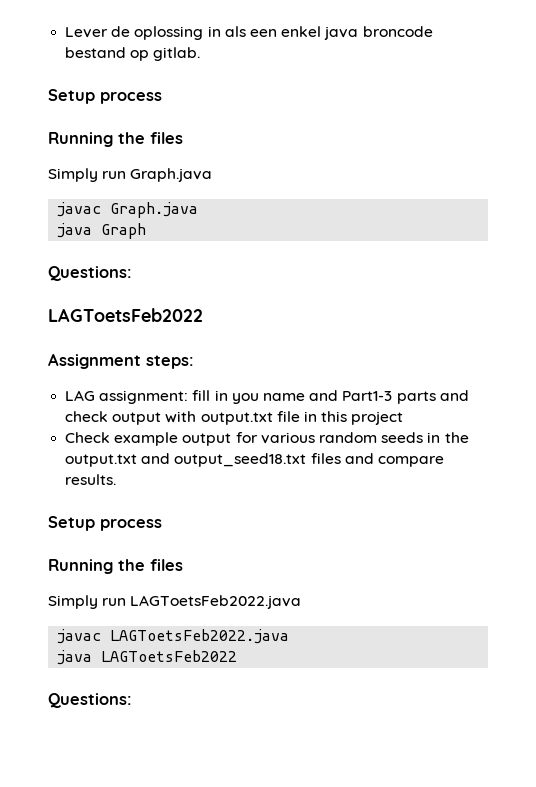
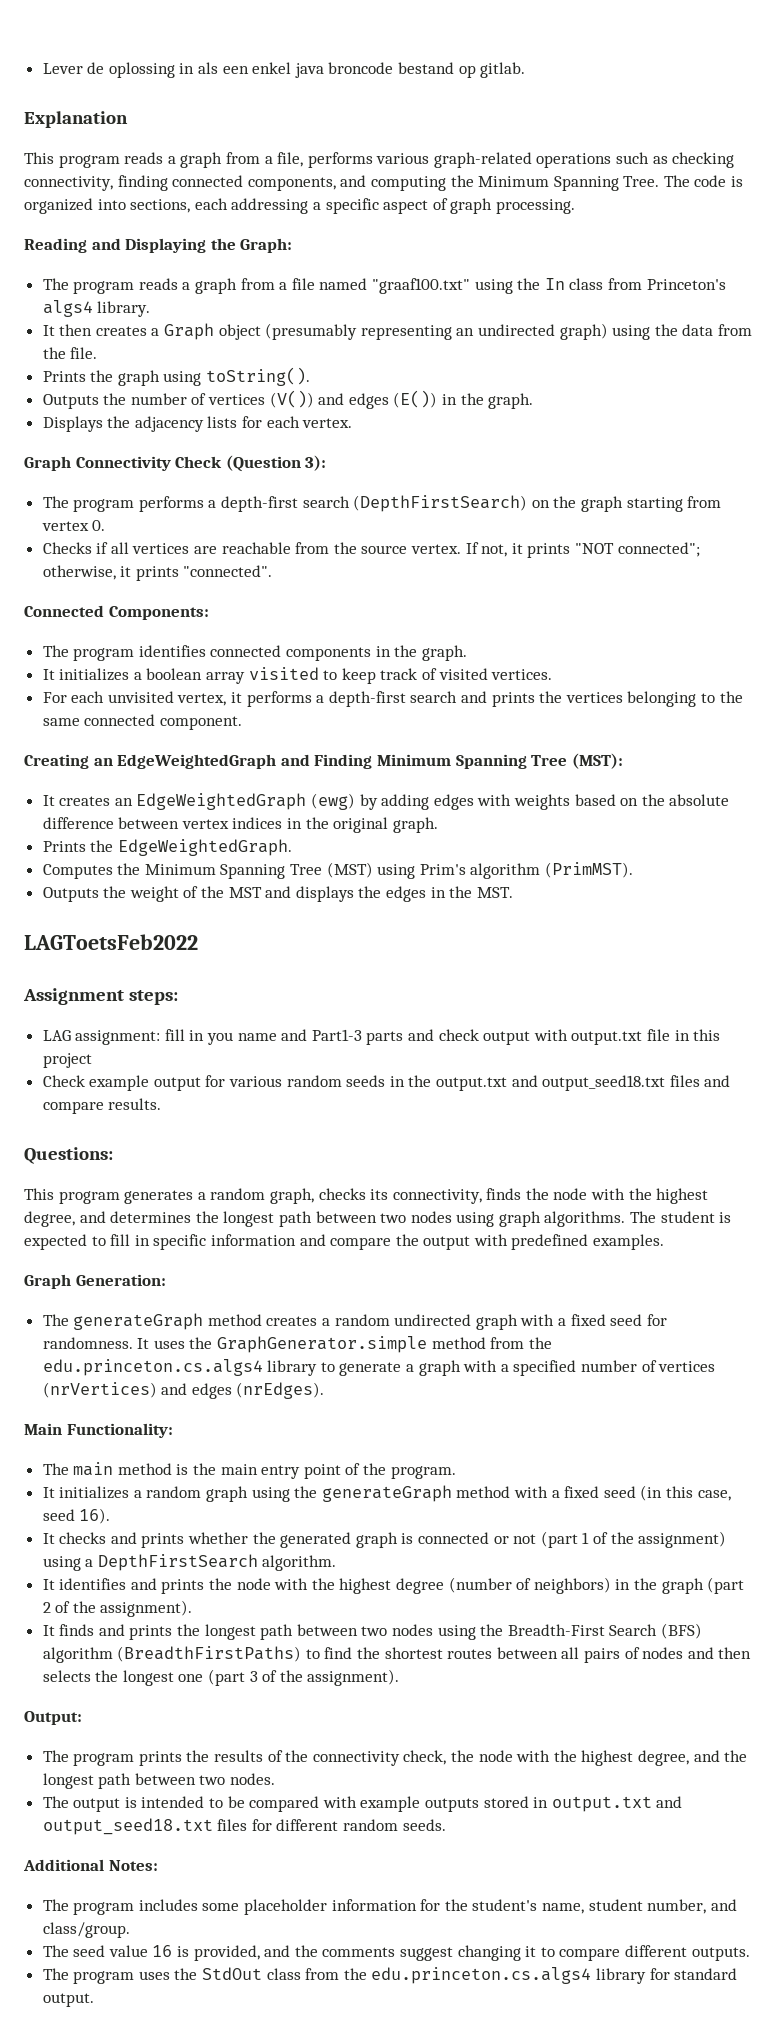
  Lever de oplossing in als een enkel java broncode bestand op gitlab.
- Setup process
- Running the files
- Simply run Graph.java
- javac Graph.java
- java Graph
- Questions:
+ Explanation
+ This program reads a graph from a file, performs various graph-related operations such as checking connectivity, finding connected components, and computing the Minimum Spanning Tree. The code is organized into sections, each addressing a specific aspect of graph processing.
+ Reading and Displaying the Graph:
+ The program reads a graph from a file named "graaf100.txt" using the In class from Princeton's algs4 library.
+ It then creates a Graph object (presumably representing an undirected graph) using the data from the file.
+ Prints the graph using toString().
+ Outputs the number of vertices (V()) and edges (E()) in the graph.
+ Displays the adjacency lists for each vertex.
+ Graph Connectivity Check (Question 3):
+ The program performs a depth-first search (DepthFirstSearch) on the graph starting from vertex 0.
+ Checks if all vertices are reachable from the source vertex. If not, it prints "NOT connected"; otherwise, it prints "connected".
+ Connected Components:
+ The program identifies connected components in the graph.
+ It initializes a boolean array visited to keep track of visited vertices.
+ For each unvisited vertex, it performs a depth-first search and prints the vertices belonging to the same connected component.
+ Creating an EdgeWeightedGraph and Finding Minimum Spanning Tree (MST):
+ It creates an EdgeWeightedGraph (ewg) by adding edges with weights based on the absolute difference between vertex indices in the original graph.
+ Prints the EdgeWeightedGraph.
+ Computes the Minimum Spanning Tree (MST) using Prim's algorithm (PrimMST).
+ Outputs the weight of the MST and displays the edges in the MST.
  Check example output for various random seeds in the output.txt and output_seed18.txt files and compare results.
- Setup process
- Running the files
- Simply run LAGToetsFeb2022.java
- javac LAGToetsFeb2022.java
- java LAGToetsFeb2022
  Questions:
+ This program generates a random graph, checks its connectivity, finds the node with the highest degree, and determines the longest path between two nodes using graph algorithms. The student is expected to fill in specific information and compare the output with predefined examples.
+ Graph Generation:
+ The generateGraph method creates a random undirected graph with a fixed seed for randomness. It uses the GraphGenerator.simple method from the edu.princeton.cs.algs4 library to generate a graph with a specified number of vertices (nrVertices) and edges (nrEdges).
+ Main Functionality:
+ The main method is the main entry point of the program.
+ It initializes a random graph using the generateGraph method with a fixed seed (in this case, seed 16).
+ It checks and prints whether the generated graph is connected or not (part 1 of the assignment) using a DepthFirstSearch algorithm.
+ It identifies and prints the node with the highest degree (number of neighbors) in the graph (part 2 of the assignment).
+ It finds and prints the longest path between two nodes using the Breadth-First Search (BFS) algorithm (BreadthFirstPaths) to find the shortest routes between all pairs of nodes and then selects the longest one (part 3 of the assignment).
+ Output:
+ The program prints the results of the connectivity check, the node with the highest degree, and the longest path between two nodes.
+ The output is intended to be compared with example outputs stored in output.txt and output_seed18.txt files for different random seeds.
+ Additional Notes:
+ The program includes some placeholder information for the student's name, student number, and class/group.
+ The seed value 16 is provided, and the comments suggest changing it to compare different outputs.
+ The program uses the StdOut class from the edu.princeton.cs.algs4 library for standard output.

